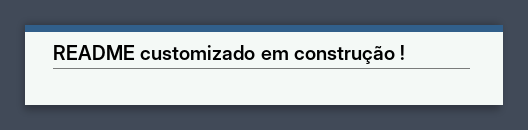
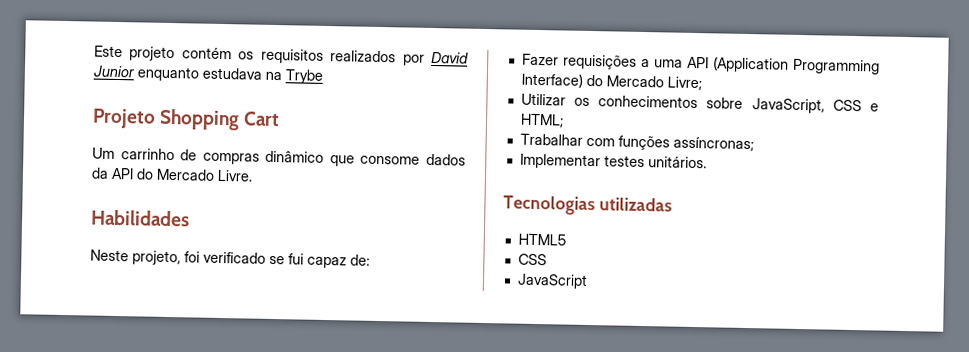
- README customizado em construção !
+ Este projeto contém os requisitos realizados por David Junior enquanto estudava na Trybe
+ Projeto Shopping Cart
+ Um carrinho de compras dinâmico que consome dados da API do Mercado Livre.
+ Habilidades
+ Neste projeto, foi verificado se fui capaz de:
+ Fazer requisições a uma API (Application Programming Interface) do Mercado Livre;
+ Utilizar os conhecimentos sobre JavaScript, CSS e HTML;
+ Trabalhar com funções assíncronas;
+ Implementar testes unitários.
+ Tecnologias utilizadas
+ HTML5
+ CSS
+ JavaScript

